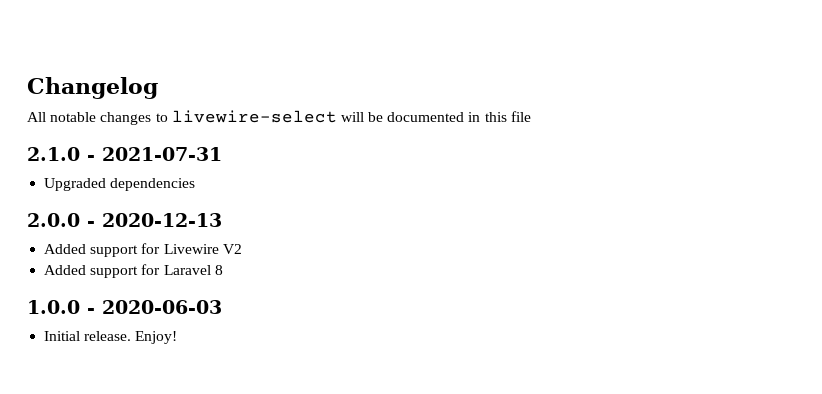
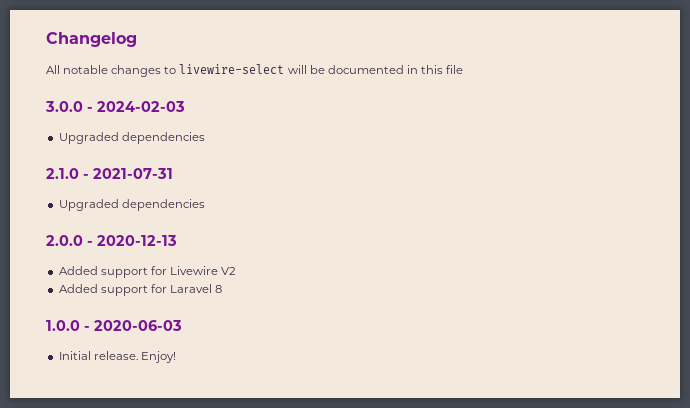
+ 3.0.0 - 2024-02-03
+ Upgraded dependencies

